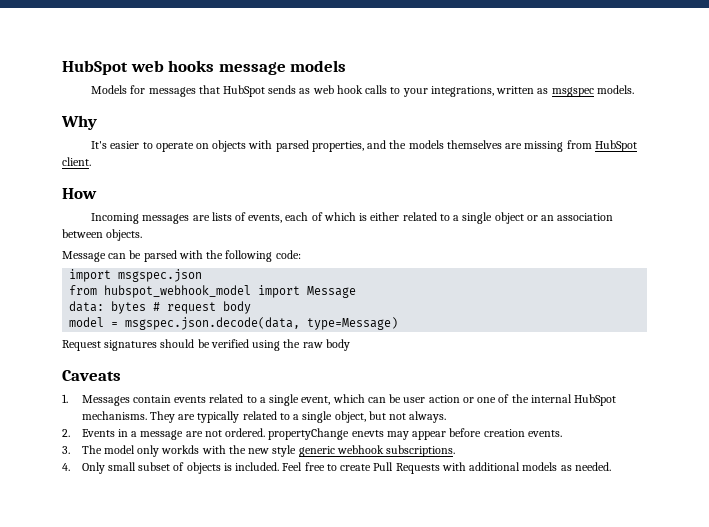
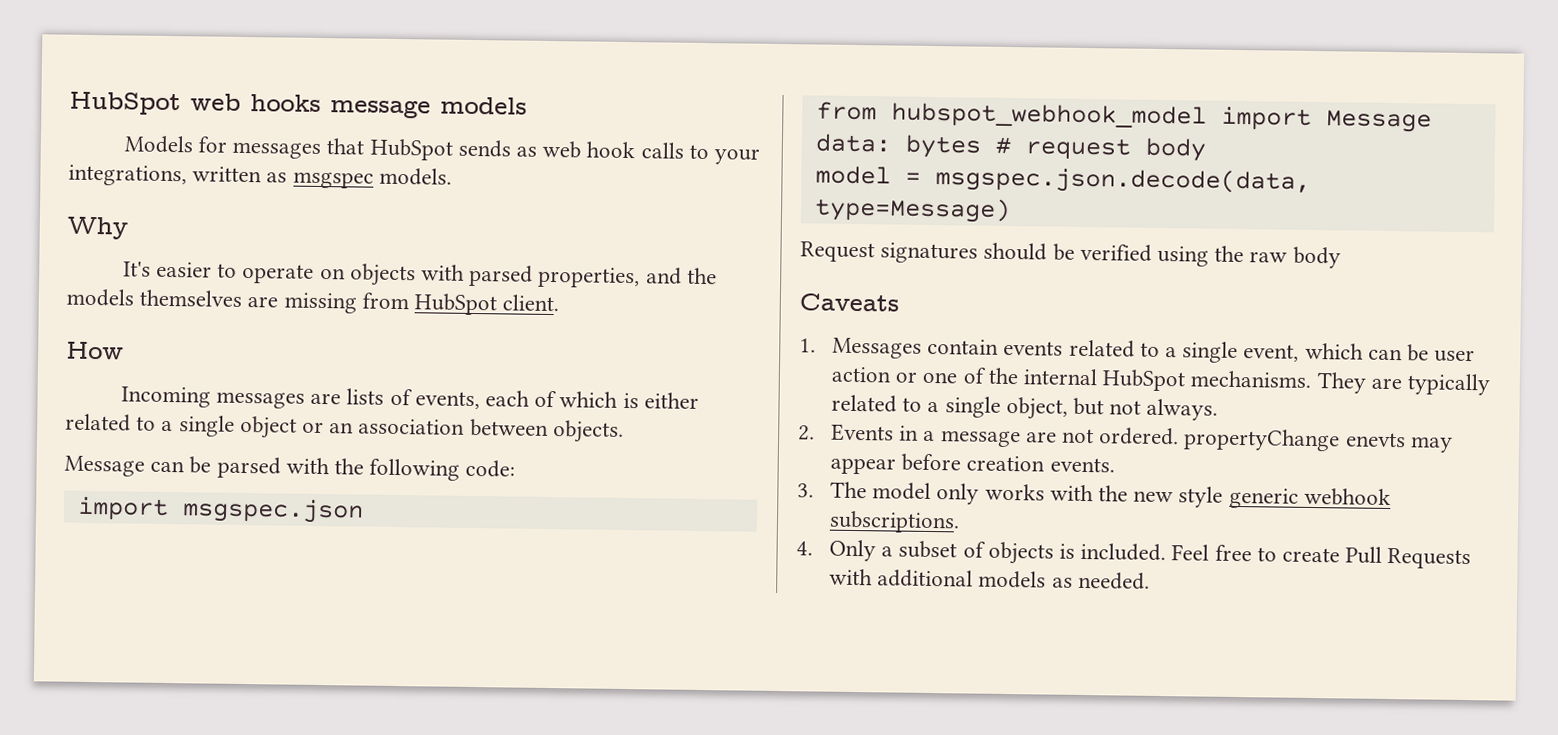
- 3. The model only workds with the new style generic webhook subscriptions.
+ 3. The model only works with the new style generic webhook subscriptions.
- 4. Only small subset of objects is included.
+ 4. Only a subset of objects is included.

